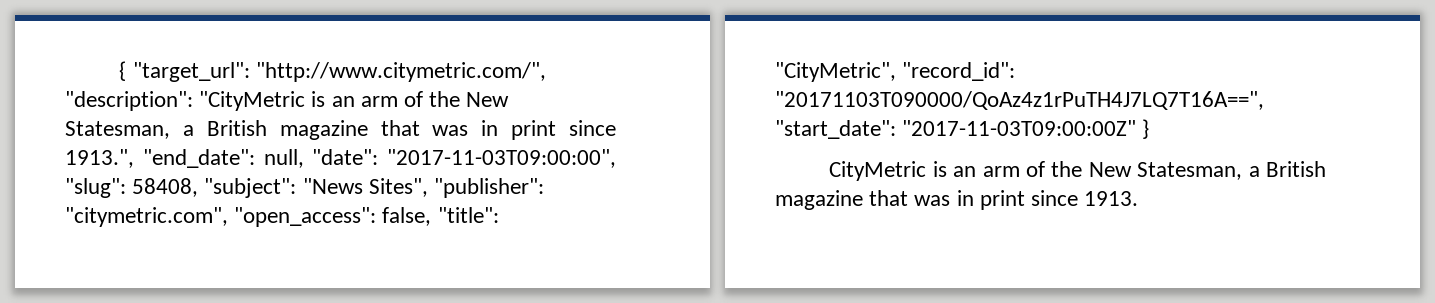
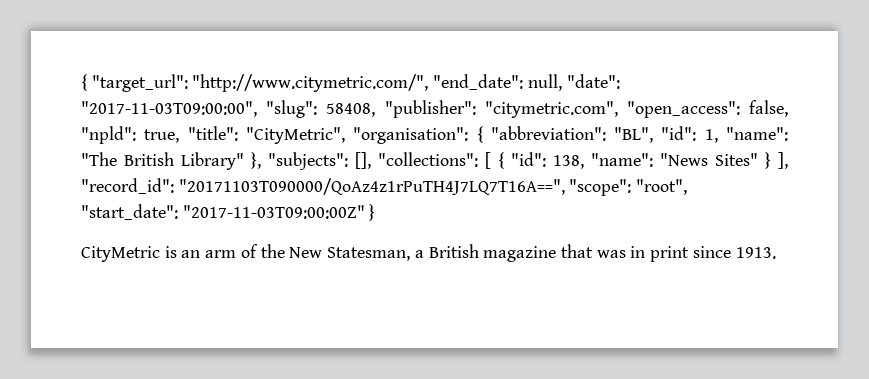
- { "target_url": "http://www.citymetric.com/", "description": "CityMetric is an arm of the New Statesman, a British magazine that was in print since 1913.", "end_date": null, "date": "2017-11-03T09:00:00", "slug": 58408, "subject": "News Sites", "publisher": "citymetric.com", "open_access": false, "title": "CityMetric", "record_id": "20171103T090000/QoAz4z1rPuTH4J7LQ7T16A==", "start_date": "2017-11-03T09:00:00Z" }
+ { "target_url": "http://www.citymetric.com/", "end_date": null, "date": "2017-11-03T09:00:00", "slug": 58408, "publisher": "citymetric.com", "open_access": false, "npld": true, "title": "CityMetric", "organisation": { "abbreviation": "BL", "id": 1, "name": "The British Library" }, "subjects": [], "collections": [ { "id": 138, "name": "News Sites" } ], "record_id": "20171103T090000/QoAz4z1rPuTH4J7LQ7T16A==", "scope": "root", "start_date": "2017-11-03T09:00:00Z" }

